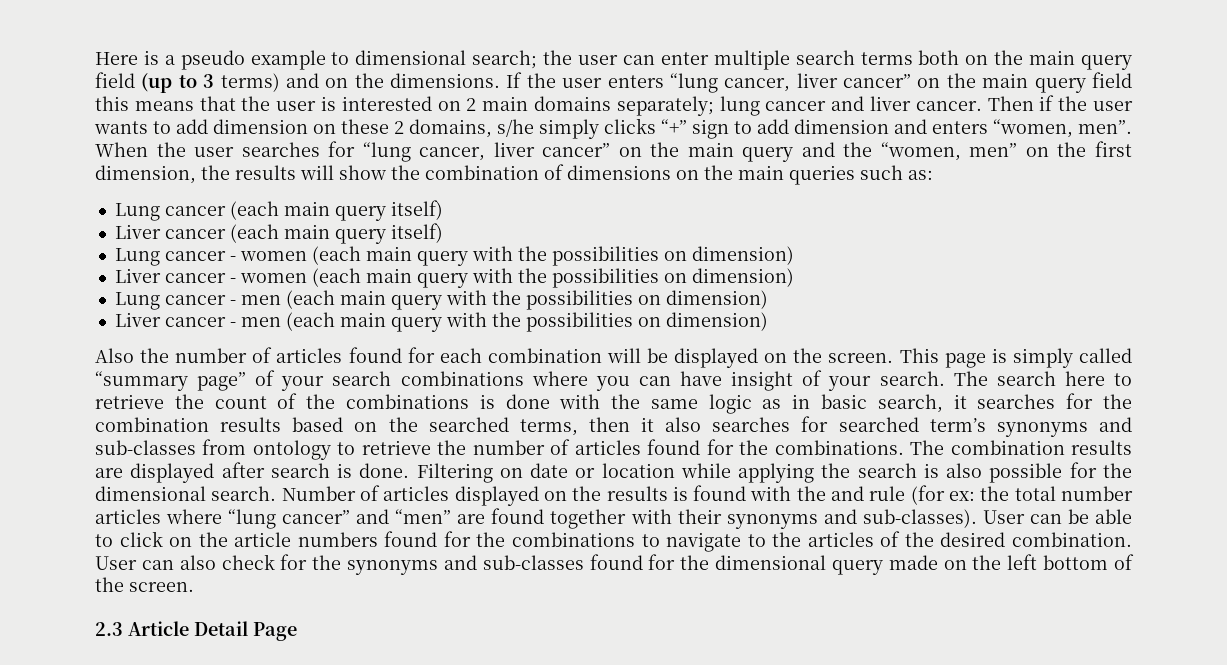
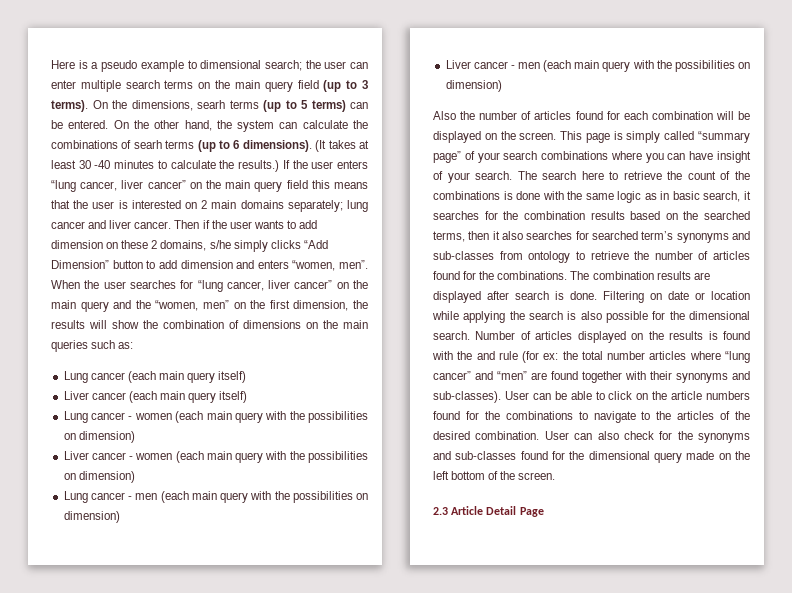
- Here is a pseudo example to dimensional search; the user can enter multiple search terms both on the main query field (up to 3 terms) and on the dimensions.
+ Here is a pseudo example to dimensional search; the user can enter multiple search terms on the main query field (up to 3 terms). On the dimensions, searh terms (up to 5 terms) can be entered. On the other hand, the system can calculate the combinations of searh terms (up to 6 dimensions). (It takes at least 30 -40 minutes to calculate the results.)
- Then if the user wants to add dimension on these 2 domains, s/he simply clicks “+” sign to add dimension and enters “women, men”.
+ Then if the user wants to add dimension on these 2 domains, s/he simply clicks “Add Dimension” button to add dimension and enters “women, men”.

